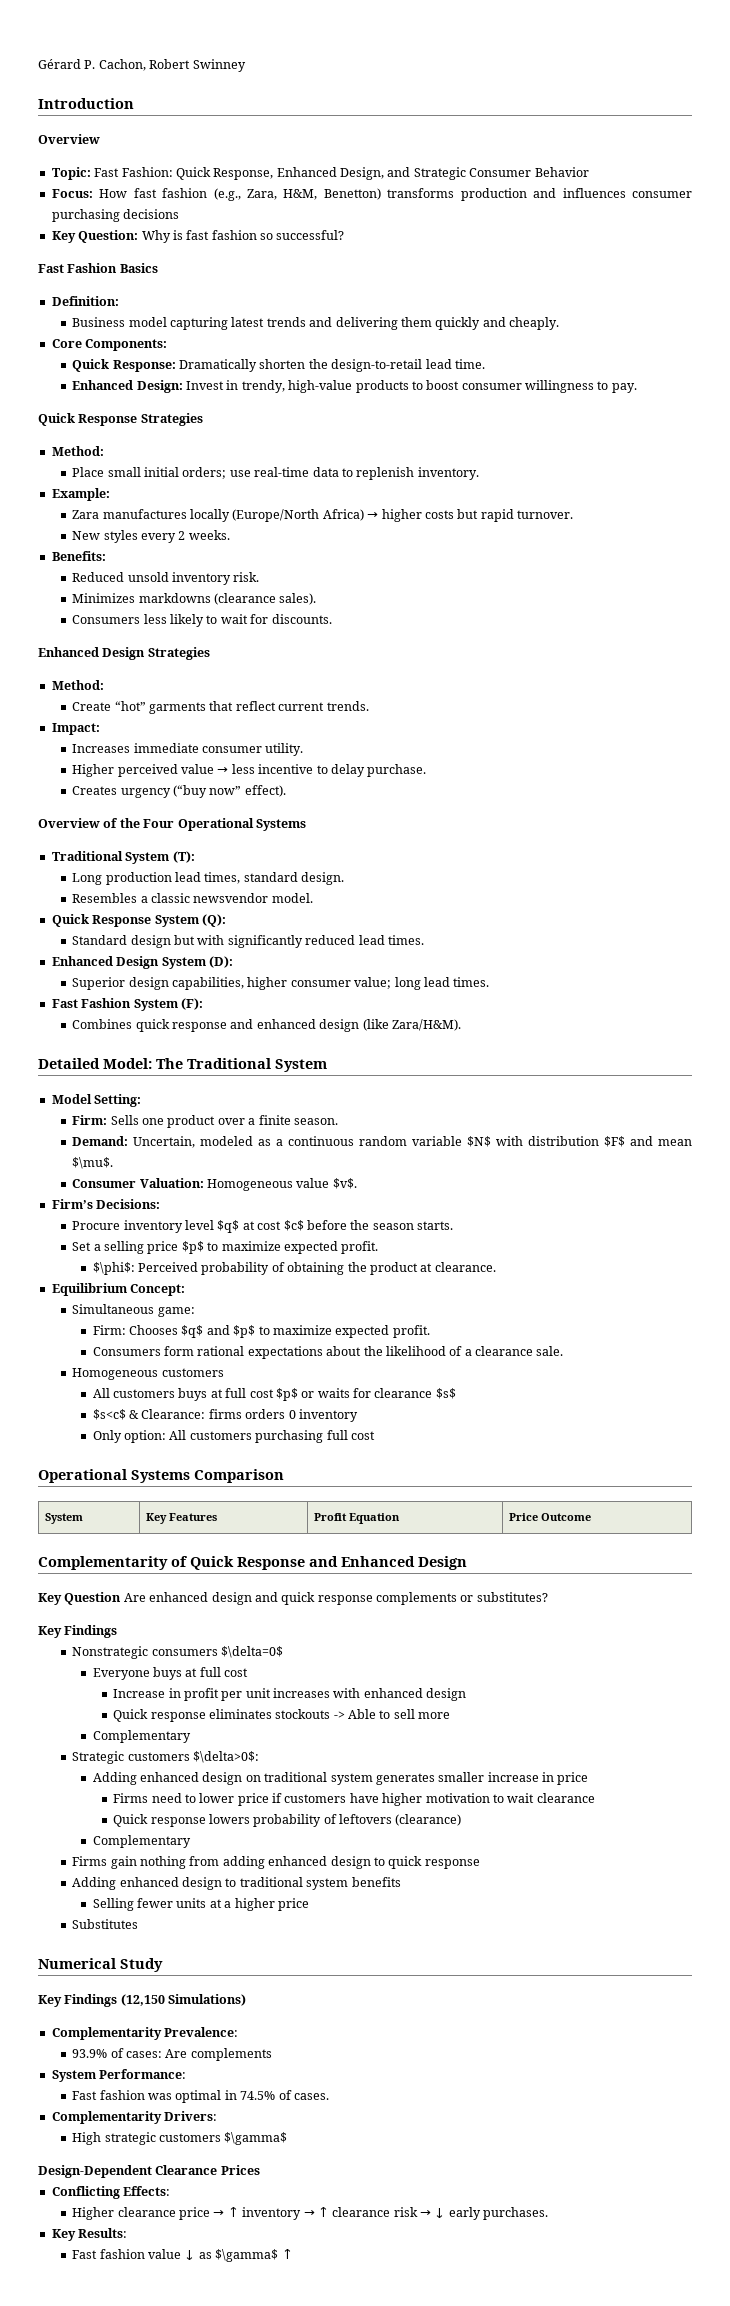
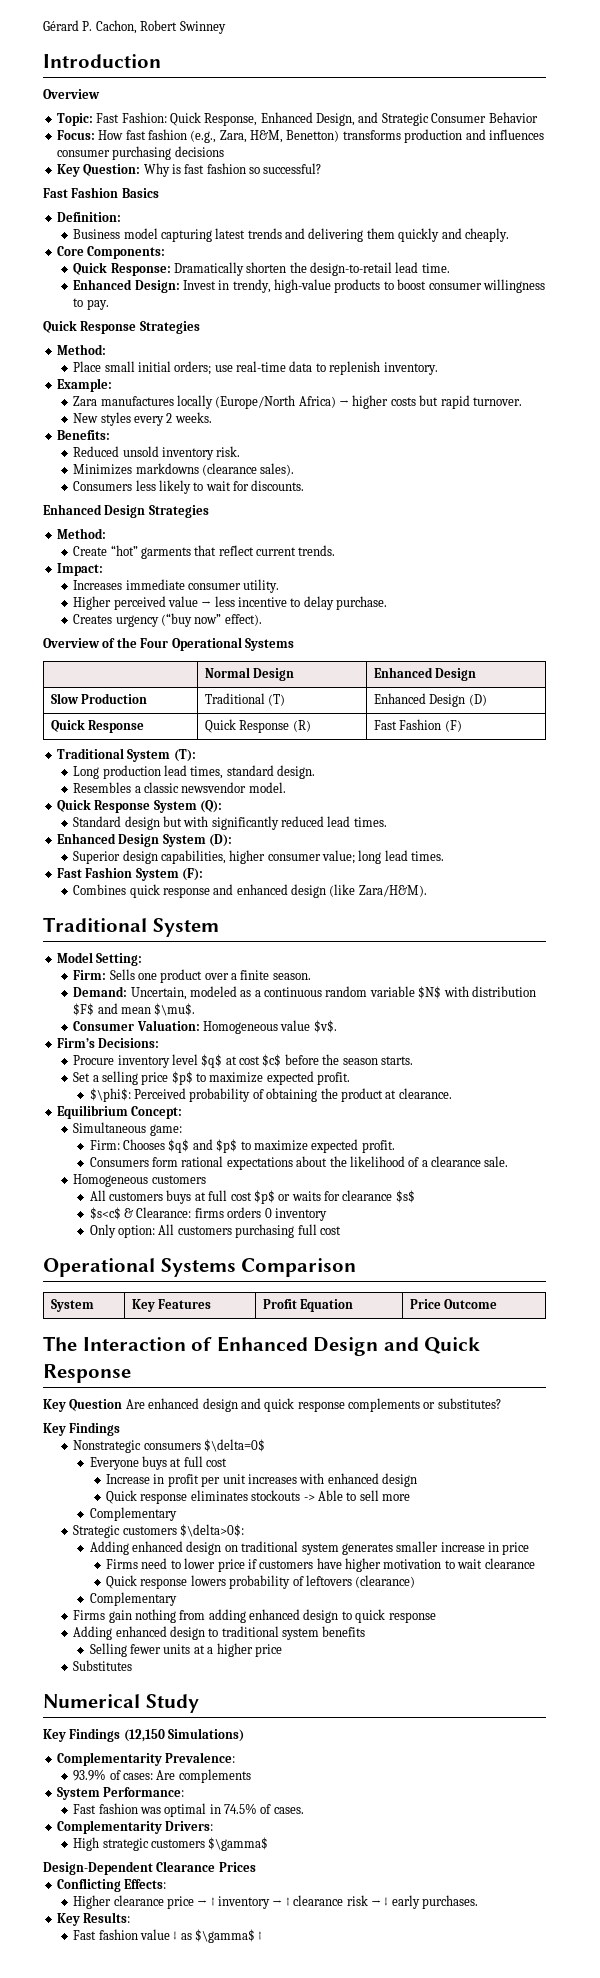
+ | Normal Design | Enhanced Design
+ Slow Production | Traditional (T) | Enhanced Design (D)
+ Quick Response | Quick Response (R) | Fast Fashion (F)
  Combines quick response and enhanced design (like Zara/H&M).
- Detailed Model: The Traditional System
+ Traditional System
- Complementarity of Quick Response and Enhanced Design
+ The Interaction of Enhanced Design and Quick Response

